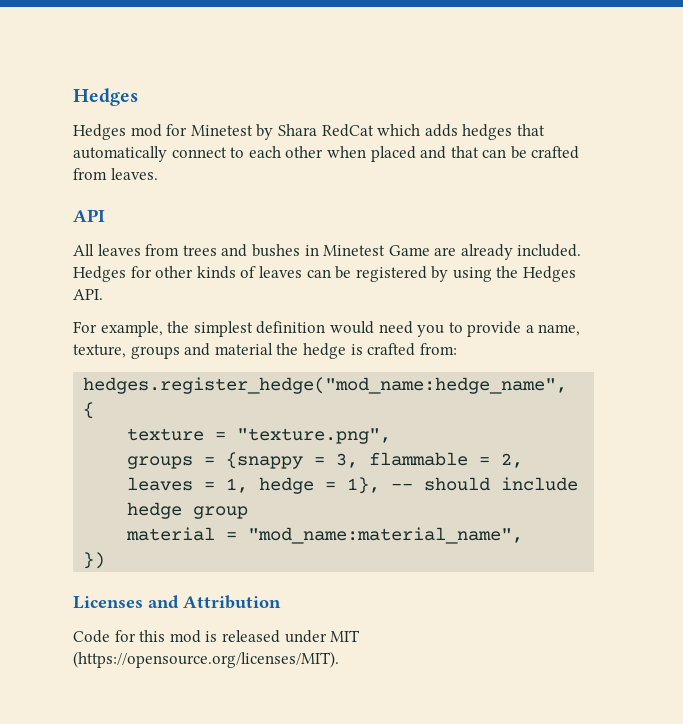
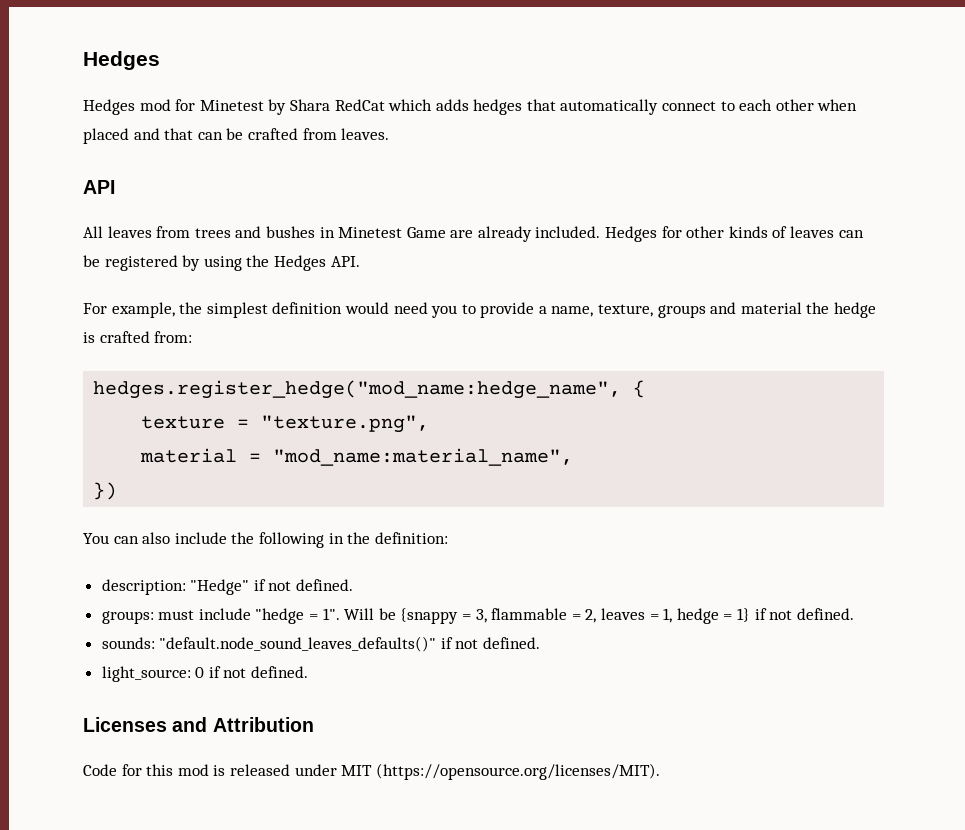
- groups = {snappy = 3, flammable = 2, leaves = 1, hedge = 1}, -- should include hedge group
  material = "mod_name:material_name",
  })
+ You can also include the following in the definition:
+ description: "Hedge" if not defined.
+ groups: must include "hedge = 1". Will be {snappy = 3, flammable = 2, leaves = 1, hedge = 1} if not defined.
+ sounds: "default.node_sound_leaves_defaults()" if not defined.
+ light_source: 0 if not defined.

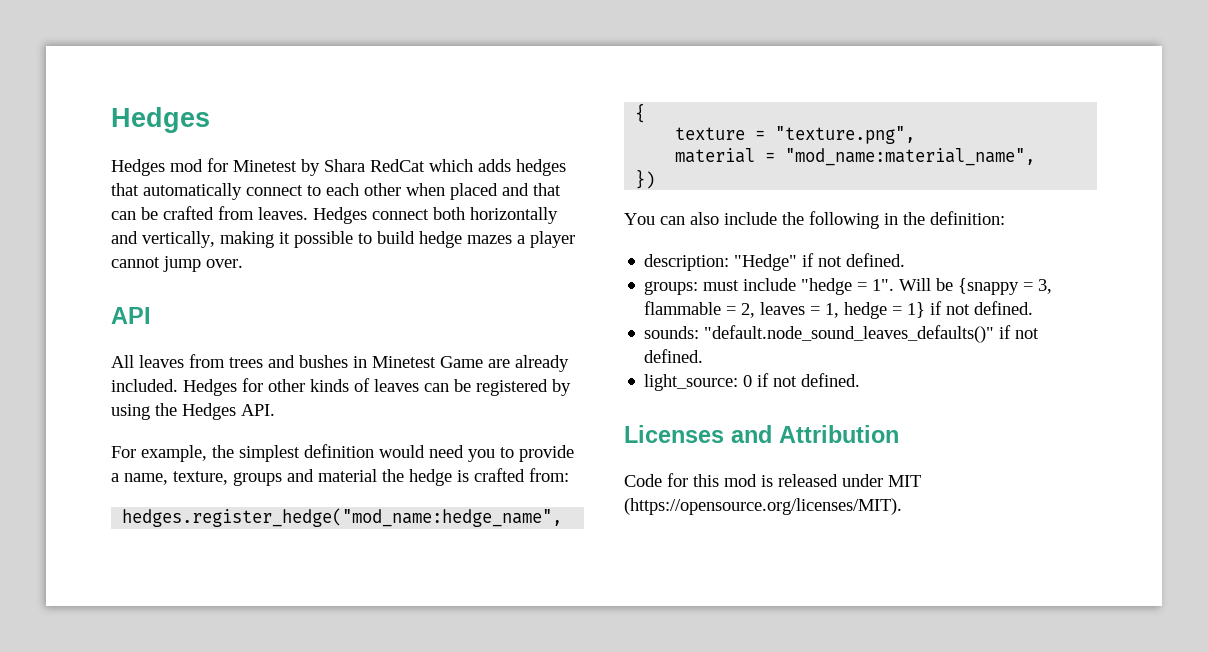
+ Hedges connect both horizontally and vertically, making it possible to build hedge mazes a player cannot jump over.

